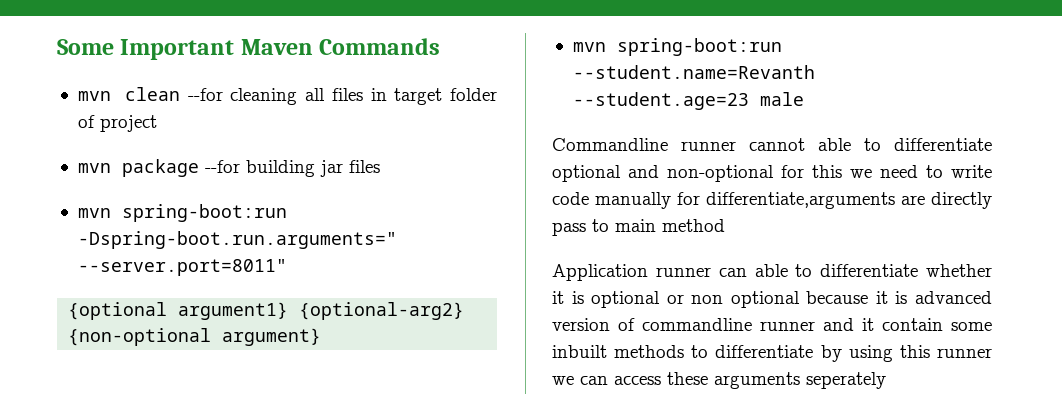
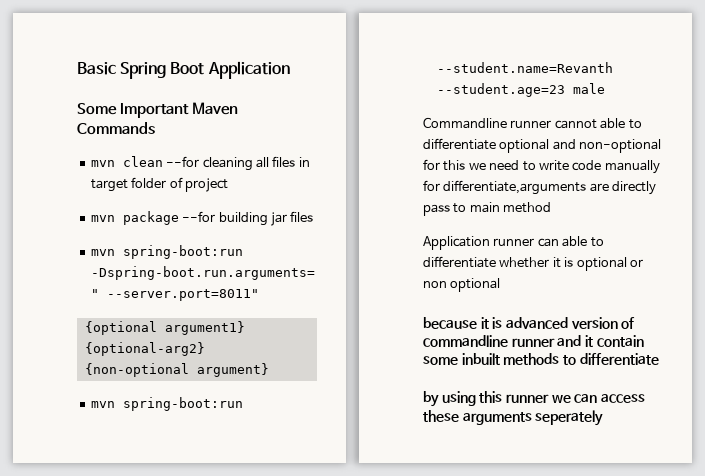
+ Basic Spring Boot Application
- Application runner can able to differentiate whether it is optional or non optional because it is advanced version of commandline runner and it contain some inbuilt methods to differentiate by using this runner we can access these arguments seperately
+ Application runner can able to differentiate whether it is optional or non optional
+ because it is advanced version of commandline runner and it contain some inbuilt methods to differentiate
+ by using this runner we can access these arguments seperately

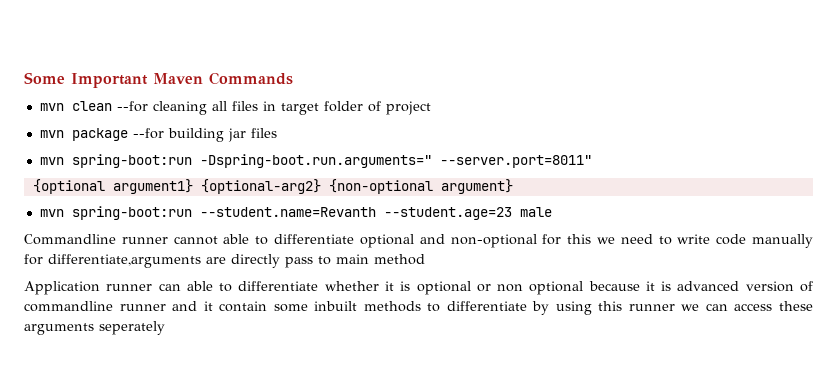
- Basic Spring Boot Application
- Application runner can able to differentiate whether it is optional or non optional
- because it is advanced version of commandline runner and it contain some inbuilt methods to differentiate
- by using this runner we can access these arguments seperately
+ Application runner can able to differentiate whether it is optional or non optional because it is advanced version of commandline runner and it contain some inbuilt methods to differentiate by using this runner we can access these arguments seperately

